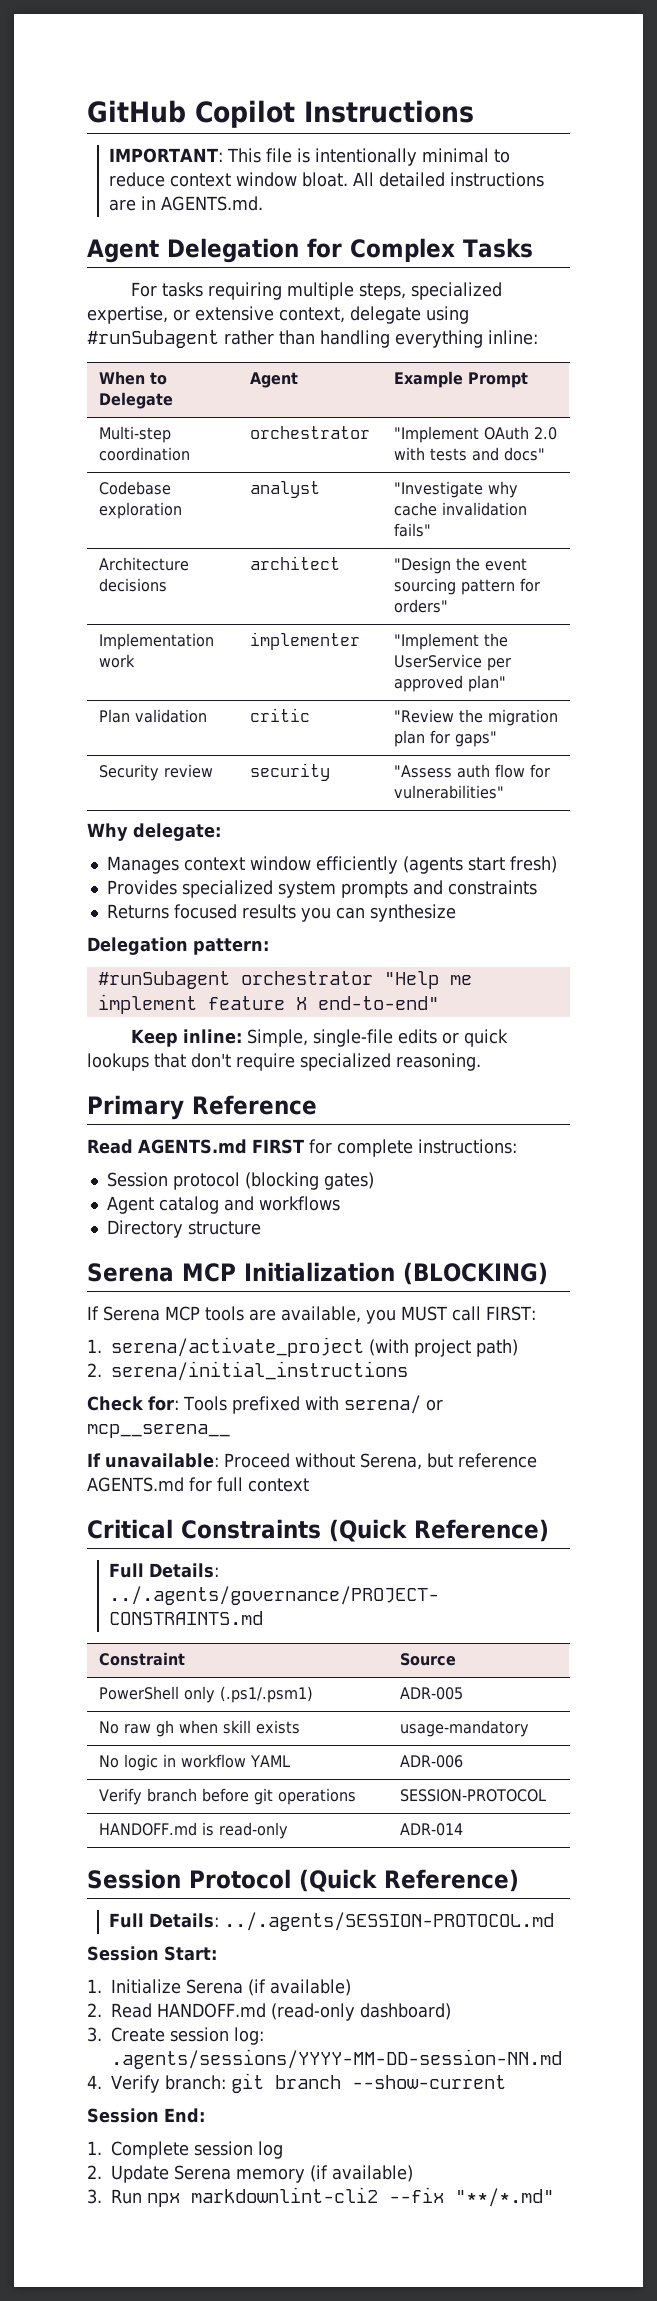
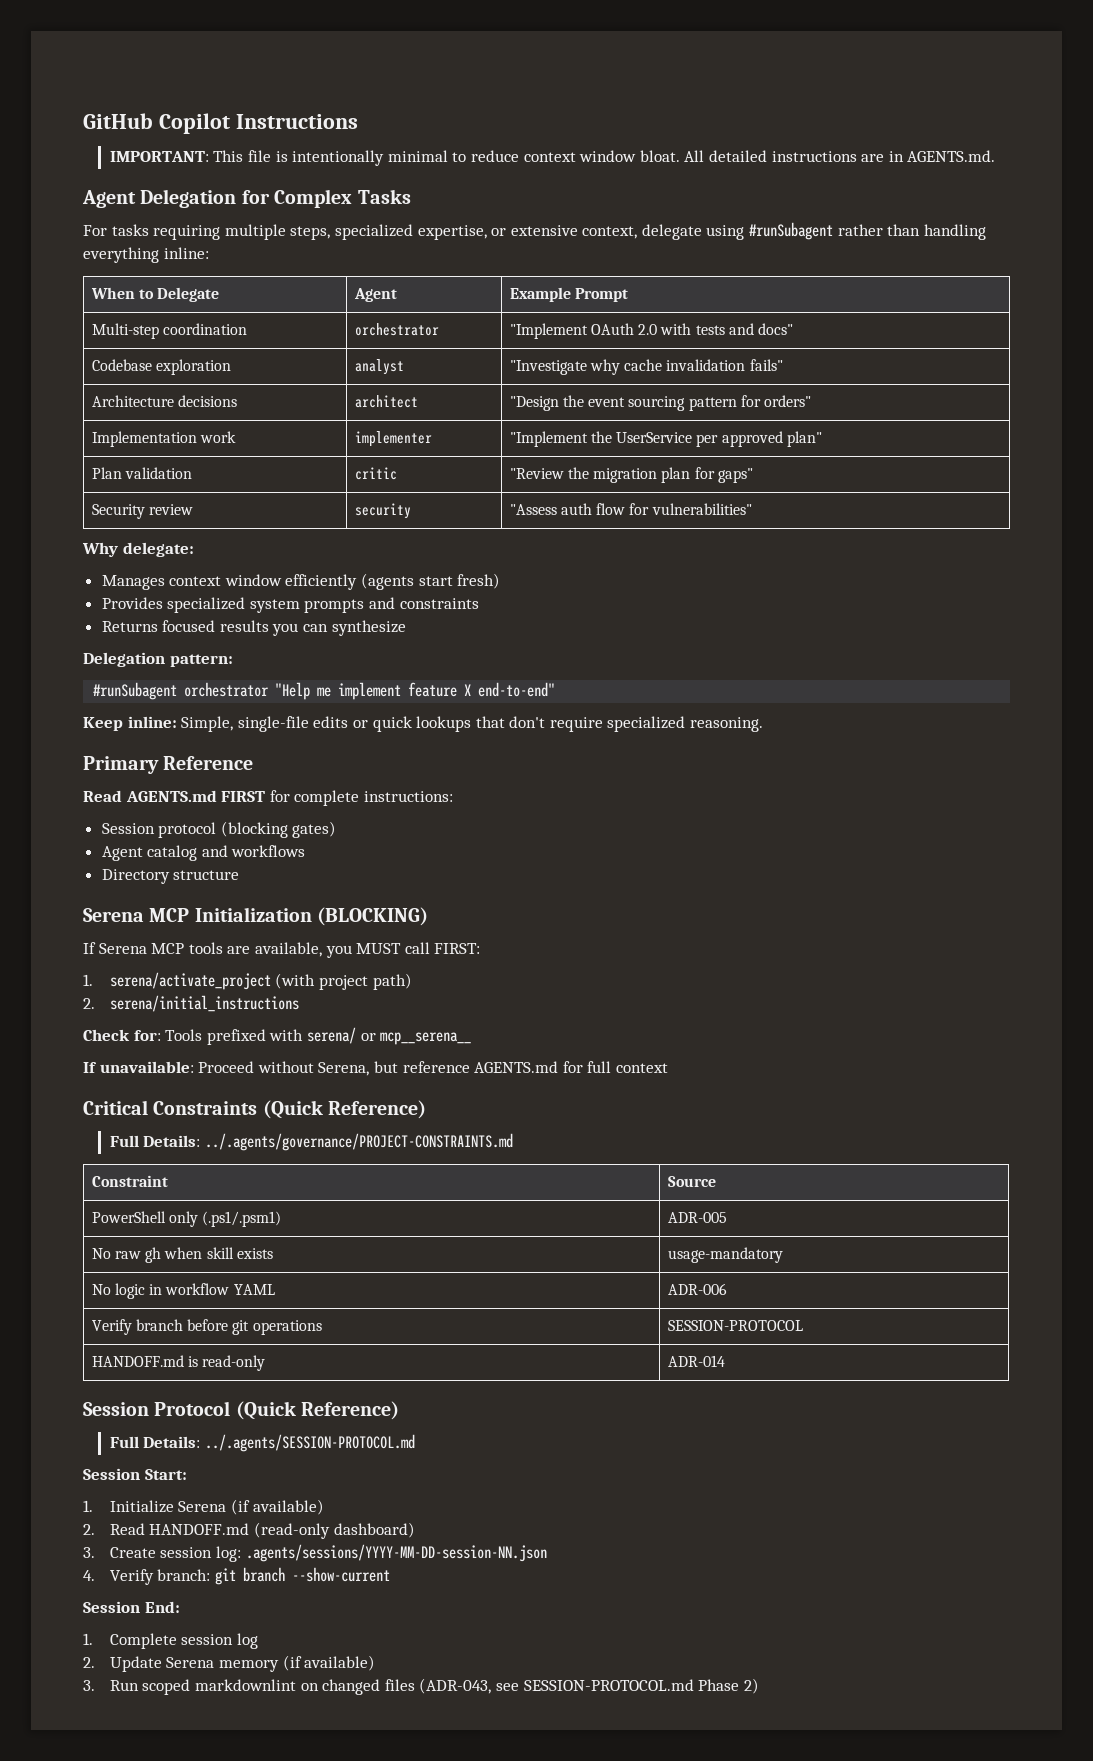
- 3. Create session log: .agents/sessions/YYYY-MM-DD-session-NN.md
+ 3. Create session log: .agents/sessions/YYYY-MM-DD-session-NN.json
- 3. Run npx markdownlint-cli2 --fix "**/*.md"
+ 3. Run scoped markdownlint on changed files (ADR-043, see SESSION-PROTOCOL.md Phase 2)

